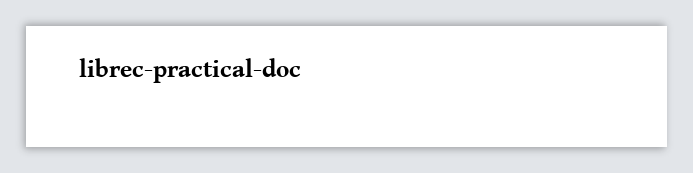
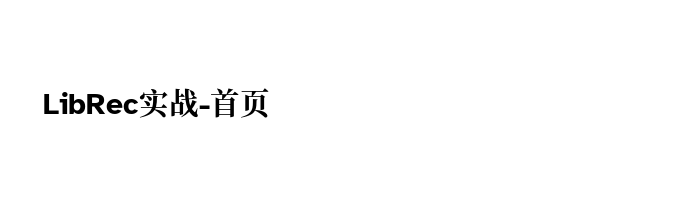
- librec-practical-doc
+ LibRec实战-首页

